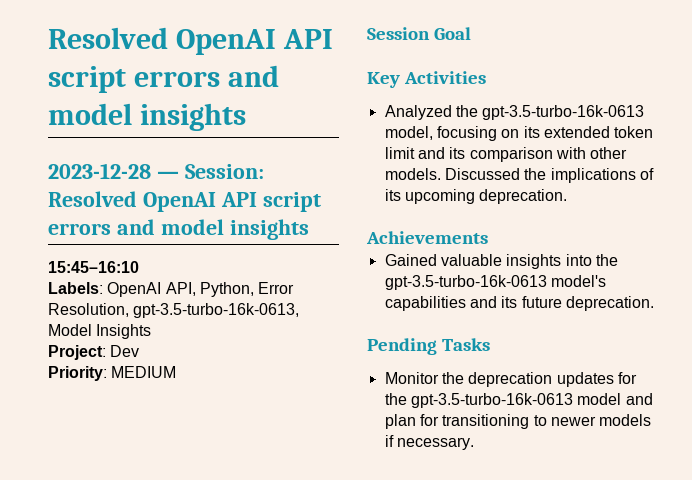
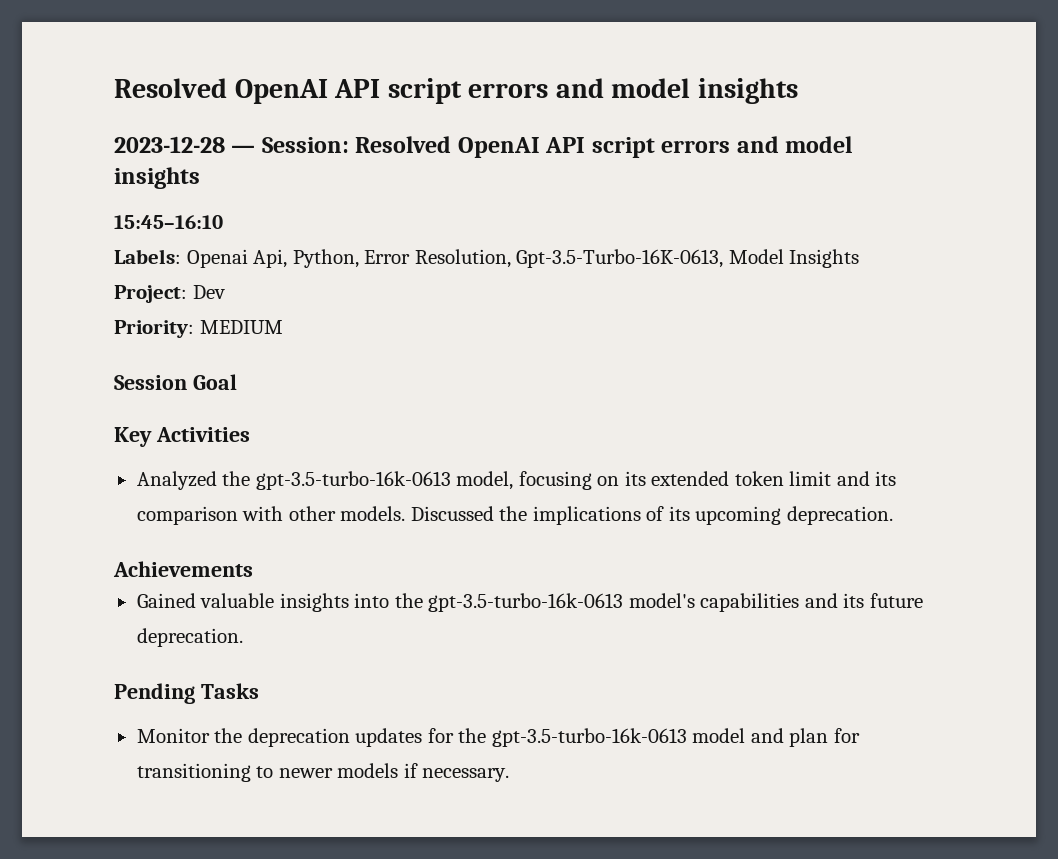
- Labels: OpenAI API, Python, Error Resolution, gpt-3.5-turbo-16k-0613, Model Insights
+ Labels: Openai Api, Python, Error Resolution, Gpt-3.5-Turbo-16K-0613, Model Insights

